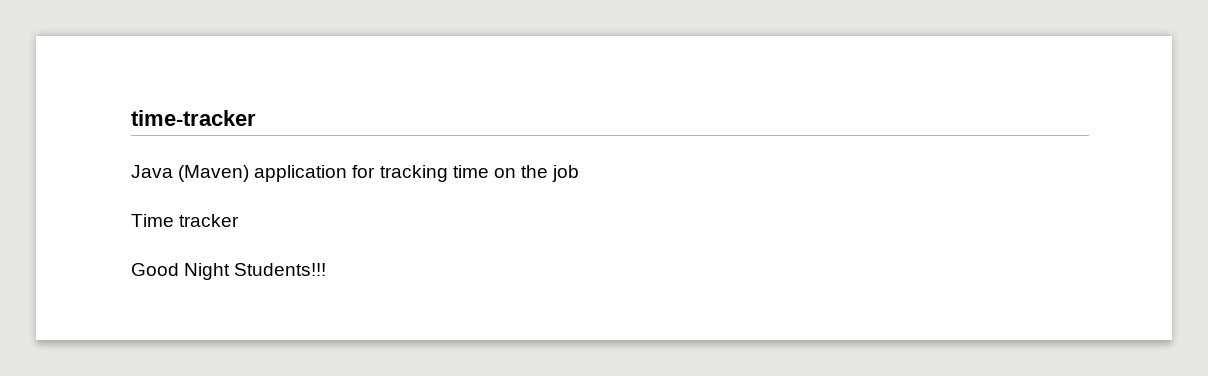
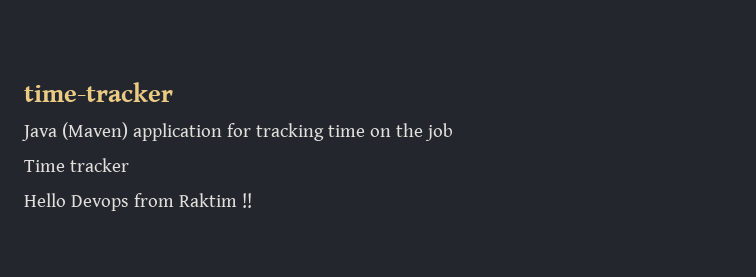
- Good Night Students!!!
+ Hello Devops from Raktim !!

